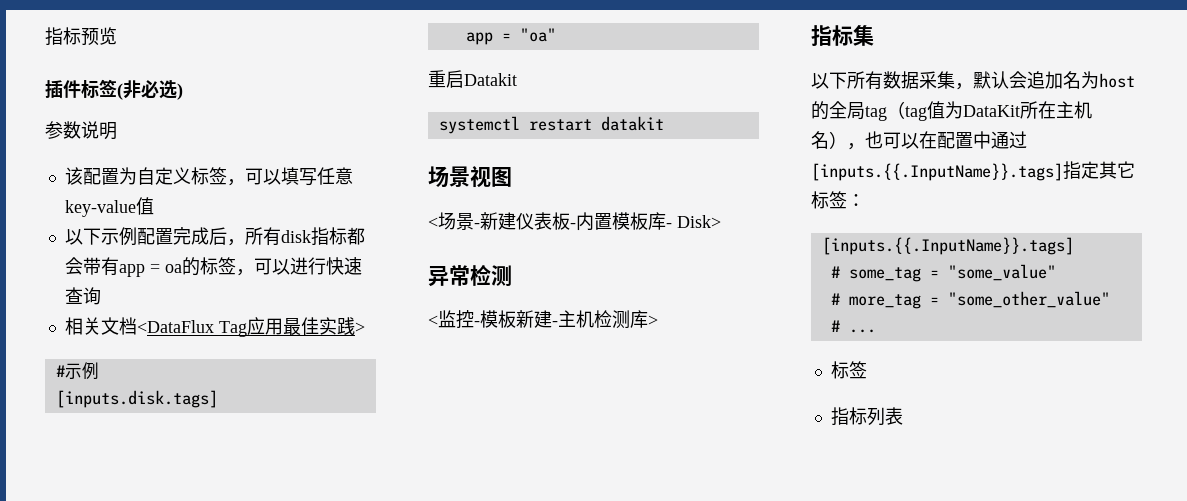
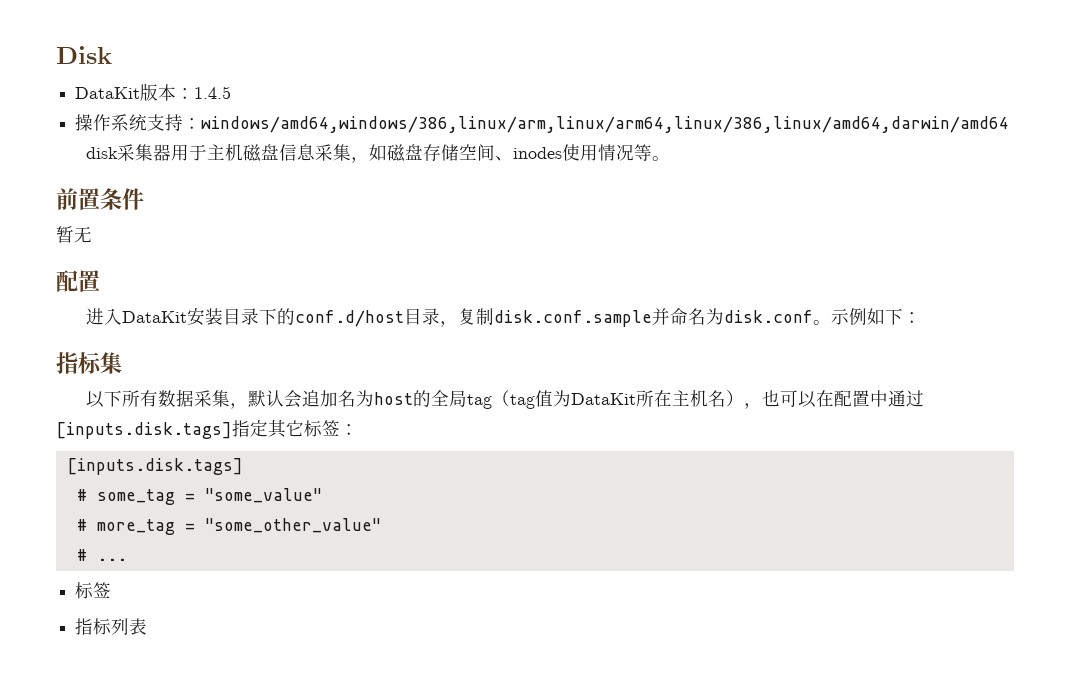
- 指标预览
- 插件标签(非必选)
- 参数说明
- 该配置为自定义标签，可以填写任意key-value值
- 以下示例配置完成后，所有disk指标都会带有app = oa的标签，可以进行快速查询
- 相关文档<DataFlux Tag应用最佳实践>
- #示例
- [inputs.disk.tags]
- app = "oa"
- 重启Datakit
- systemctl restart datakit
- 场景视图
- <场景-新建仪表板-内置模板库- Disk>
- 异常检测
- <监控-模板新建-主机检测库>
+ Disk
+ DataKit版本：1.4.5
+ 操作系统支持：windows/amd64,windows/386,linux/arm,linux/arm64,linux/386,linux/amd64,darwin/amd64
+ disk采集器用于主机磁盘信息采集，如磁盘存储空间、inodes使用情况等。
+ 前置条件
+ 暂无
+ 配置
+ 进入DataKit安装目录下的conf.d/host目录，复制disk.conf.sample并命名为disk.conf。示例如下：
- 以下所有数据采集，默认会追加名为host的全局tag（tag值为DataKit所在主机名），也可以在配置中通过[inputs.{{.InputName}}.tags]指定其它标签：
- [inputs.{{.InputName}}.tags]
+ 以下所有数据采集，默认会追加名为host的全局tag（tag值为DataKit所在主机名），也可以在配置中通过[inputs.disk.tags]指定其它标签：
+ [inputs.disk.tags]

